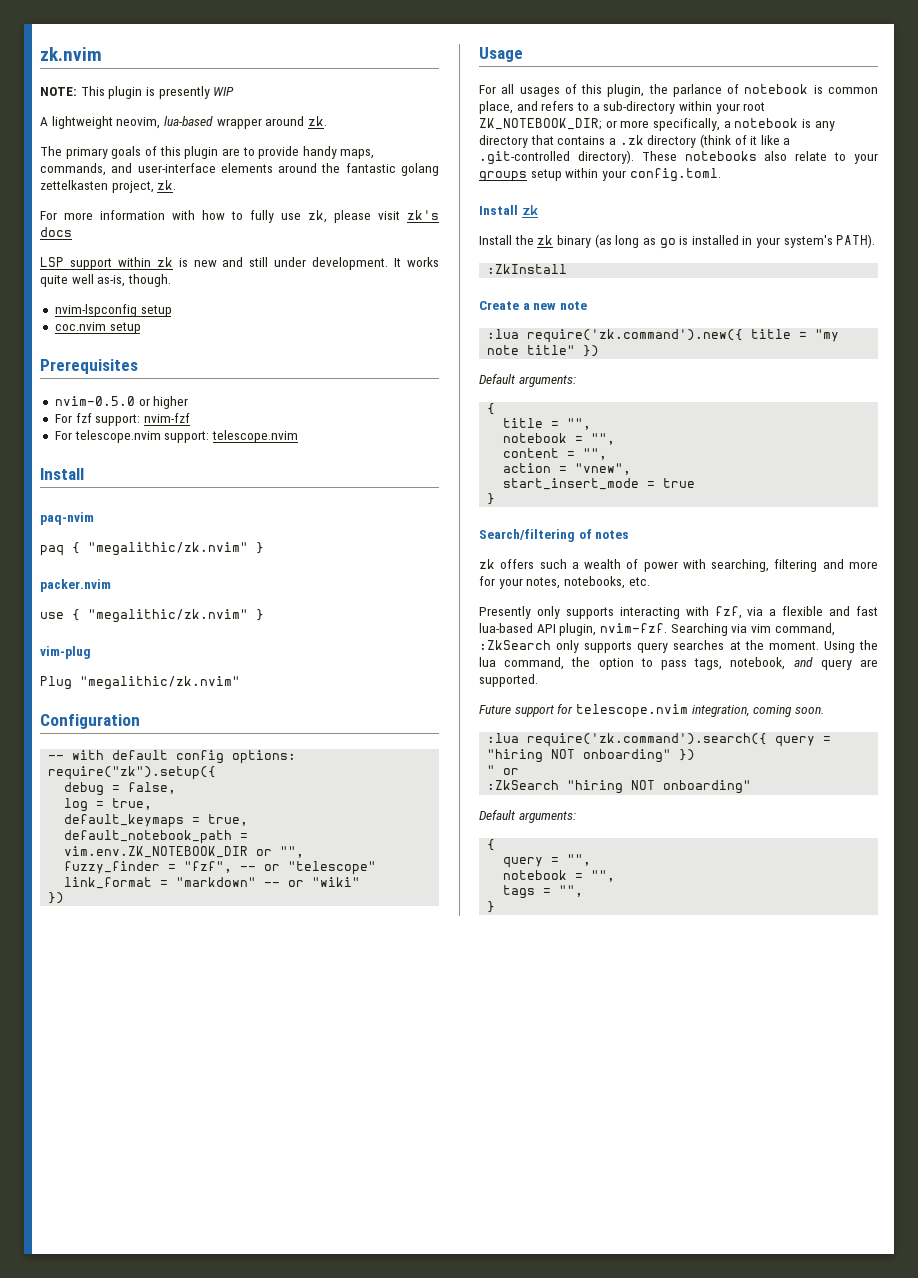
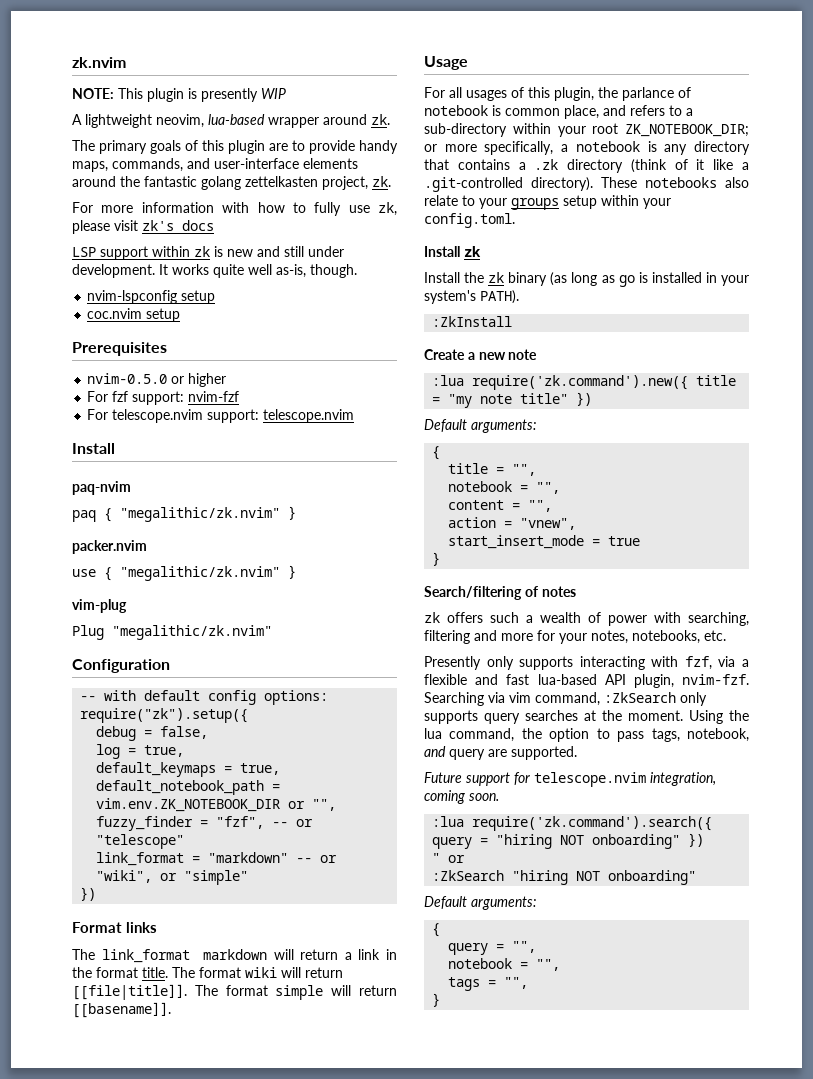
- link_format = "markdown" -- or "wiki"
+ link_format = "markdown" -- or "wiki", or "simple"
  })
+ Format links
+ The link_format markdown will return a link in the format title. The format wiki will return [[file|title]]. The format simple will return [[basename]].

